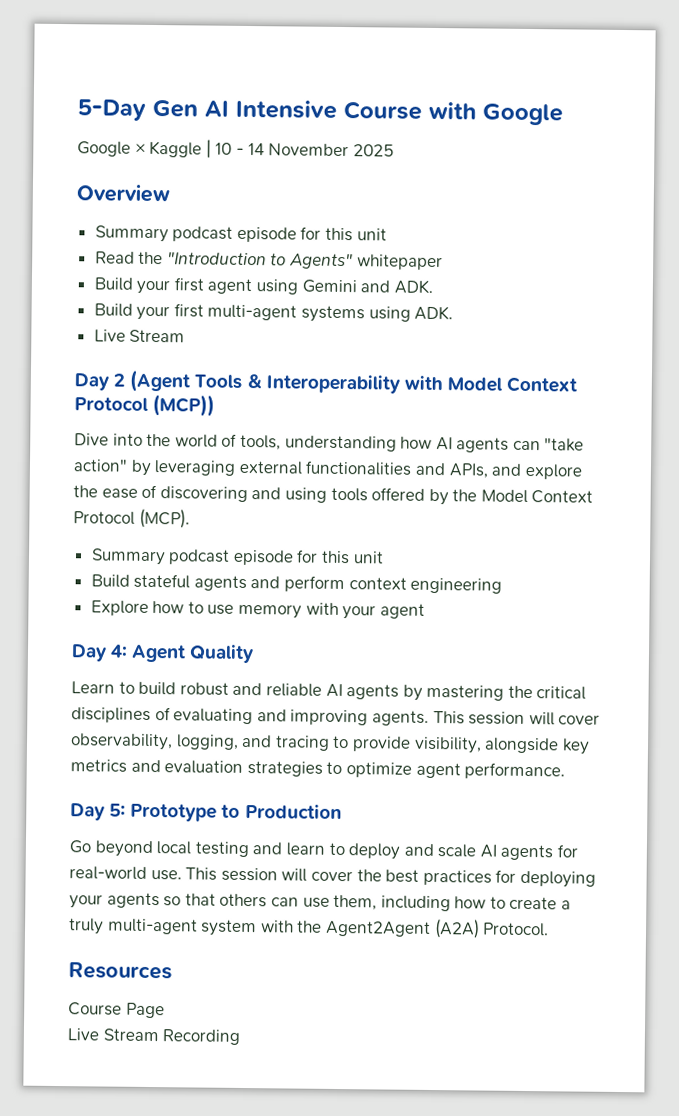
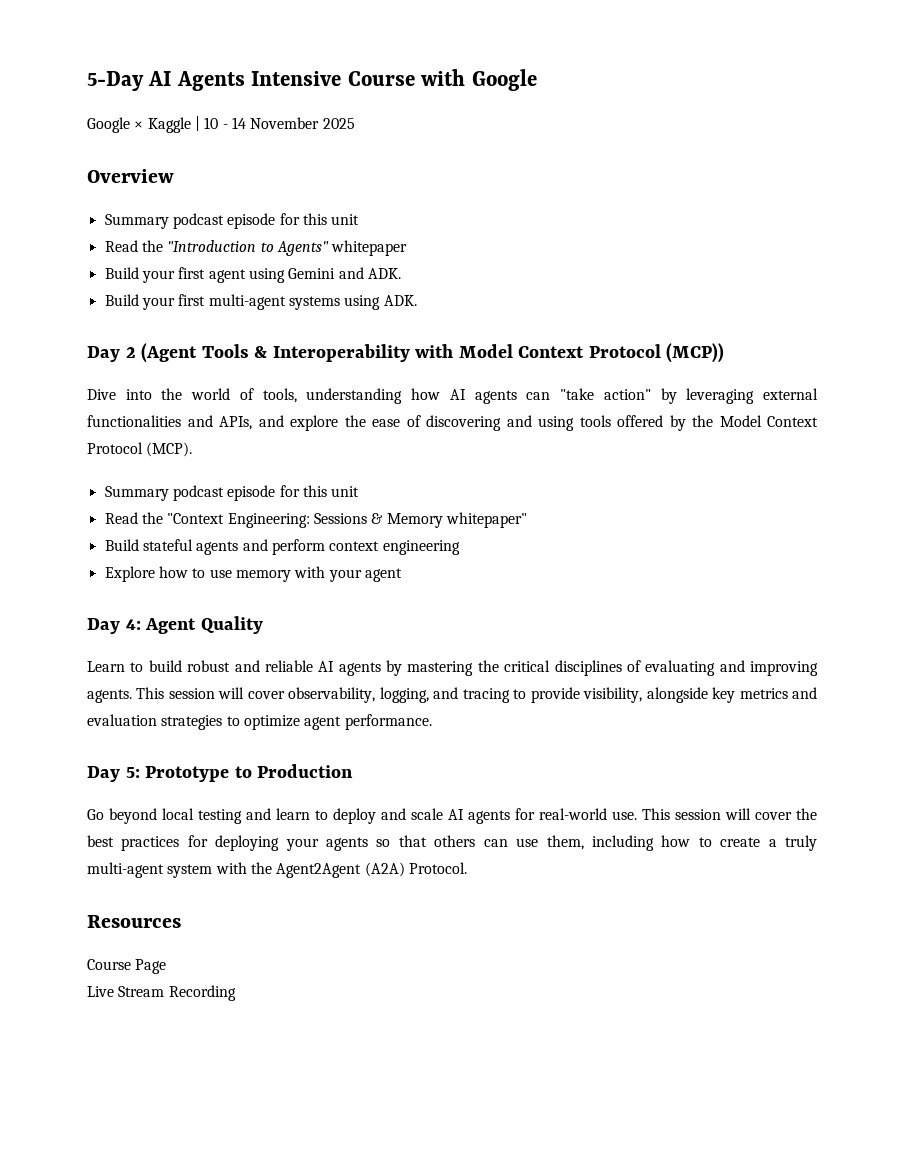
- 5-Day Gen AI Intensive Course with Google
+ 5-Day AI Agents Intensive Course with Google
  Build your first multi-agent systems using ADK.
- Live Stream
+ Read the "Context Engineering: Sessions & Memory whitepaper"

